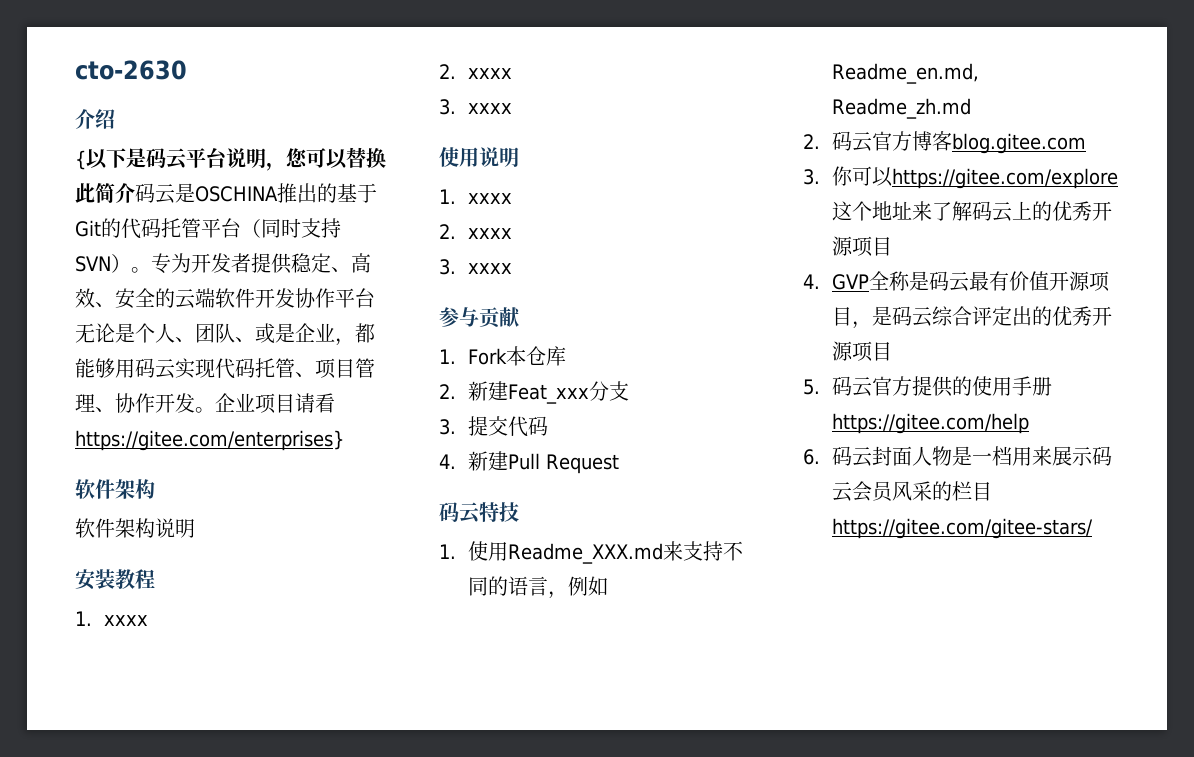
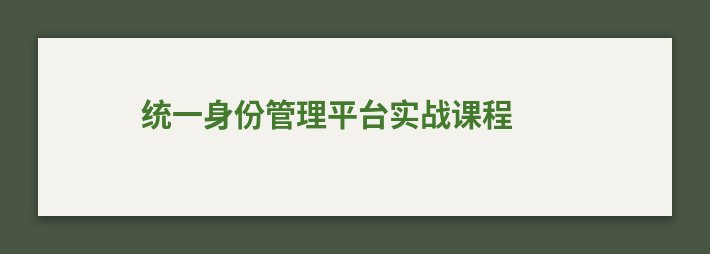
- cto-2630
- 介绍
- {以下是码云平台说明，您可以替换此简介码云是OSCHINA推出的基于Git的代码托管平台（同时支持SVN）。专为开发者提供稳定、高效、安全的云端软件开发协作平台无论是个人、团队、或是企业，都能够用码云实现代码托管、项目管理、协作开发。企业项目请看https://gitee.com/enterprises}
- 软件架构
- 软件架构说明
- 安装教程
- 1. xxxx
- 2. xxxx
- 3. xxxx
- 使用说明
- 1. xxxx
- 2. xxxx
- 3. xxxx
- 参与贡献
- 1. Fork本仓库
- 2.新建Feat_xxx分支
- 3.提交代码
- 4.新建Pull Request
- 码云特技
- 1.使用Readme_XXX.md来支持不同的语言，例如Readme_en.md, Readme_zh.md
- 2.码云官方博客blog.gitee.com
- 3.你可以https://gitee.com/explore这个地址来了解码云上的优秀开源项目
- 4. GVP全称是码云最有价值开源项目，是码云综合评定出的优秀开源项目
- 5.码云官方提供的使用手册https://gitee.com/help
- 6.码云封面人物是一档用来展示码云会员风采的栏目https://gitee.com/gitee-stars/
+ 统一身份管理平台实战课程

